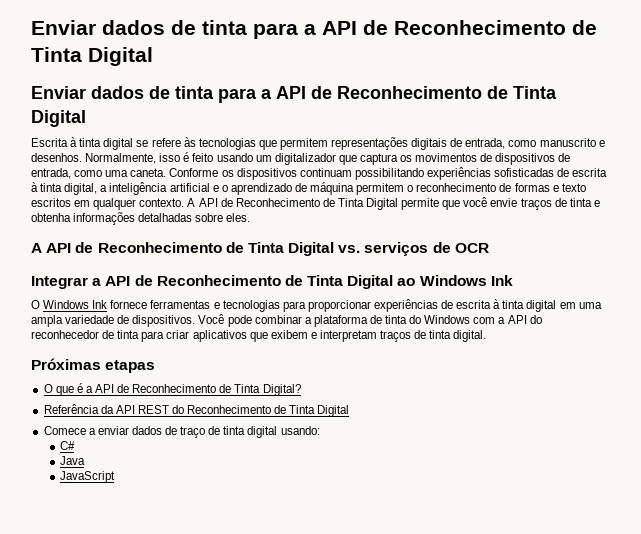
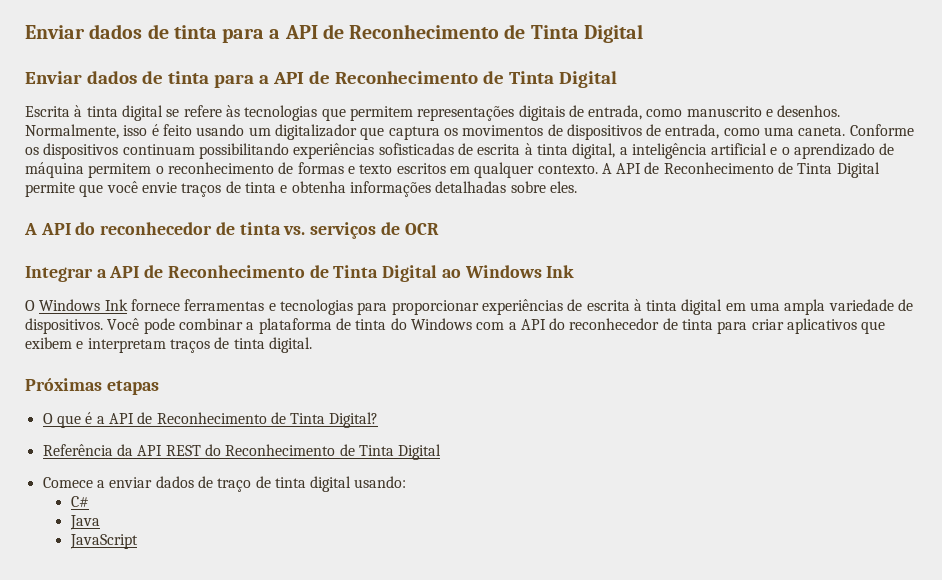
- A API de Reconhecimento de Tinta Digital vs. serviços de OCR
+ A API do reconhecedor de tinta vs. serviços de OCR

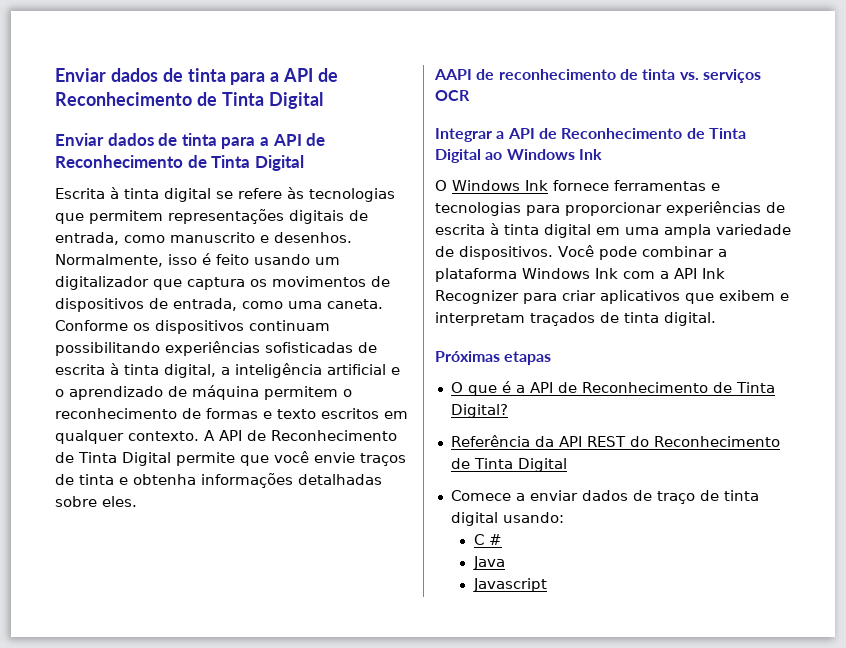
- A API do reconhecedor de tinta vs. serviços de OCR
+ AAPI de reconhecimento de tinta vs. serviços OCR
- Você pode combinar a plataforma de tinta do Windows com a API do reconhecedor de tinta para criar aplicativos que exibem e interpretam traços de tinta digital.
+ Você pode combinar a plataforma Windows Ink com a API Ink Recognizer para criar aplicativos que exibem e interpretam traçados de tinta digital.
- C#
+ C #
- JavaScript
+ Javascript

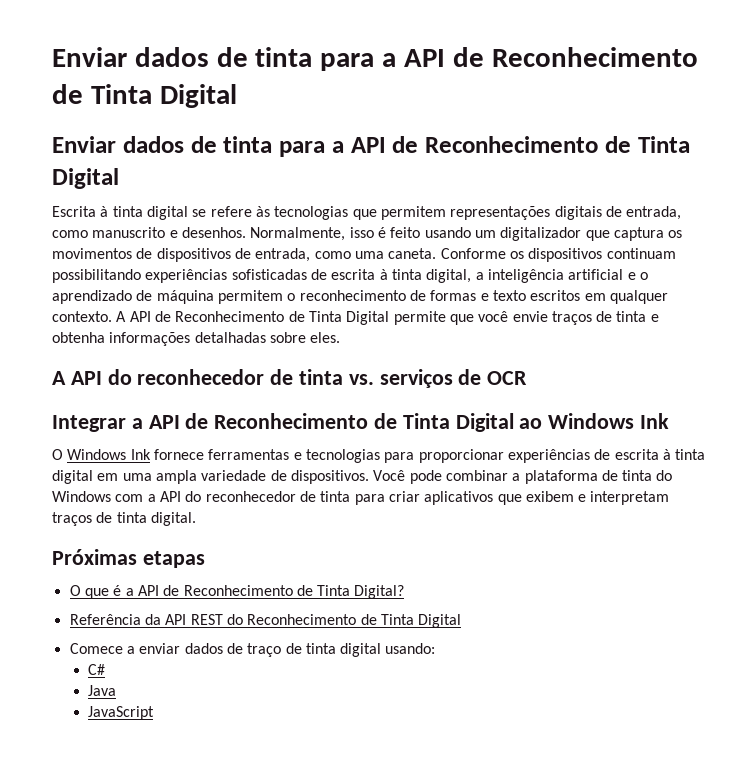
- AAPI de reconhecimento de tinta vs. serviços OCR
+ A API do reconhecedor de tinta vs. serviços de OCR
- Você pode combinar a plataforma Windows Ink com a API Ink Recognizer para criar aplicativos que exibem e interpretam traçados de tinta digital.
+ Você pode combinar a plataforma de tinta do Windows com a API do reconhecedor de tinta para criar aplicativos que exibem e interpretam traços de tinta digital.
- C #
+ C#
- Javascript
+ JavaScript

